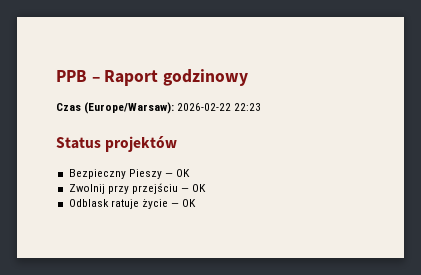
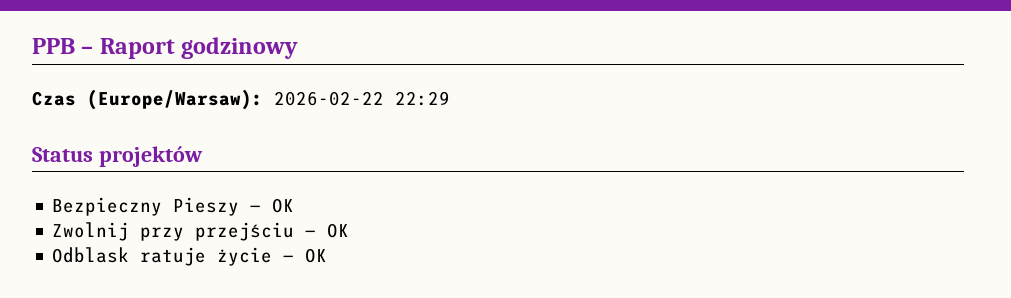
- Czas (Europe/Warsaw): 2026-02-22 22:23
+ Czas (Europe/Warsaw): 2026-02-22 22:29

